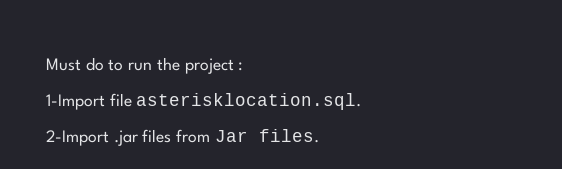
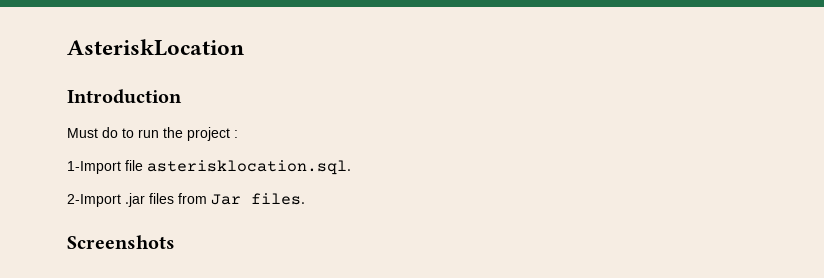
+ AsteriskLocation
+ Introduction
+ Screenshots

